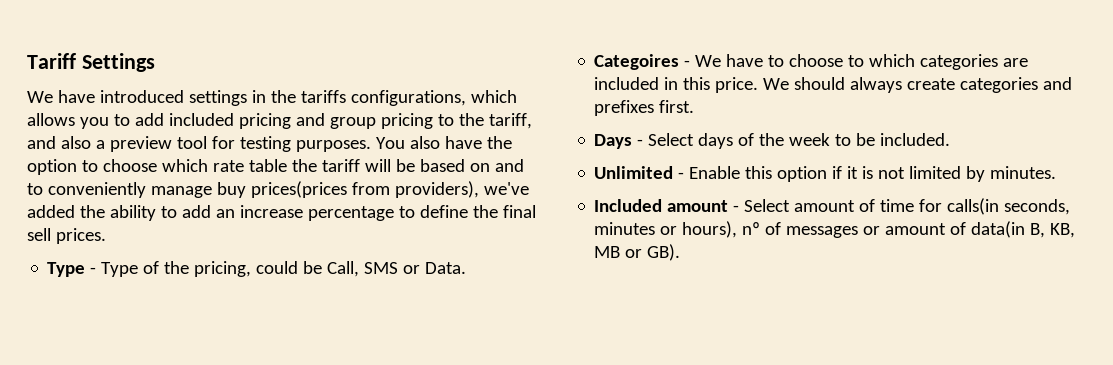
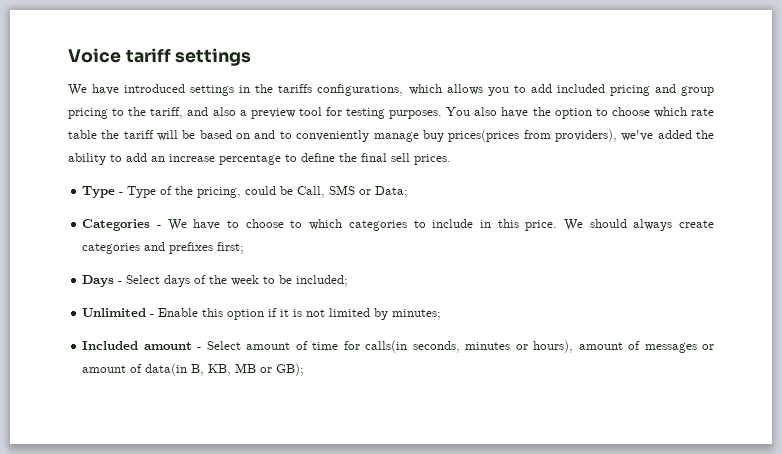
- Tariff Settings
+ Voice tariff settings
- Type - Type of the pricing, could be Call, SMS or Data.
- Categoires - We have to choose to which categories are included in this price.
+ Type - Type of the pricing, could be Call, SMS or Data;
+ Categories - We have to choose to which categories to include in this price.
- We should always create categories and prefixes first.
+ We should always create categories and prefixes first;
- Days - Select days of the week to be included.
+ Days - Select days of the week to be included;
- Unlimited - Enable this option if it is not limited by minutes.
+ Unlimited - Enable this option if it is not limited by minutes;
- Included amount - Select amount of time for calls(in seconds, minutes or hours), nº of messages or amount of data(in B, KB, MB or GB).
+ Included amount - Select amount of time for calls(in seconds, minutes or hours), amount of messages or amount of data(in B, KB, MB or GB);

